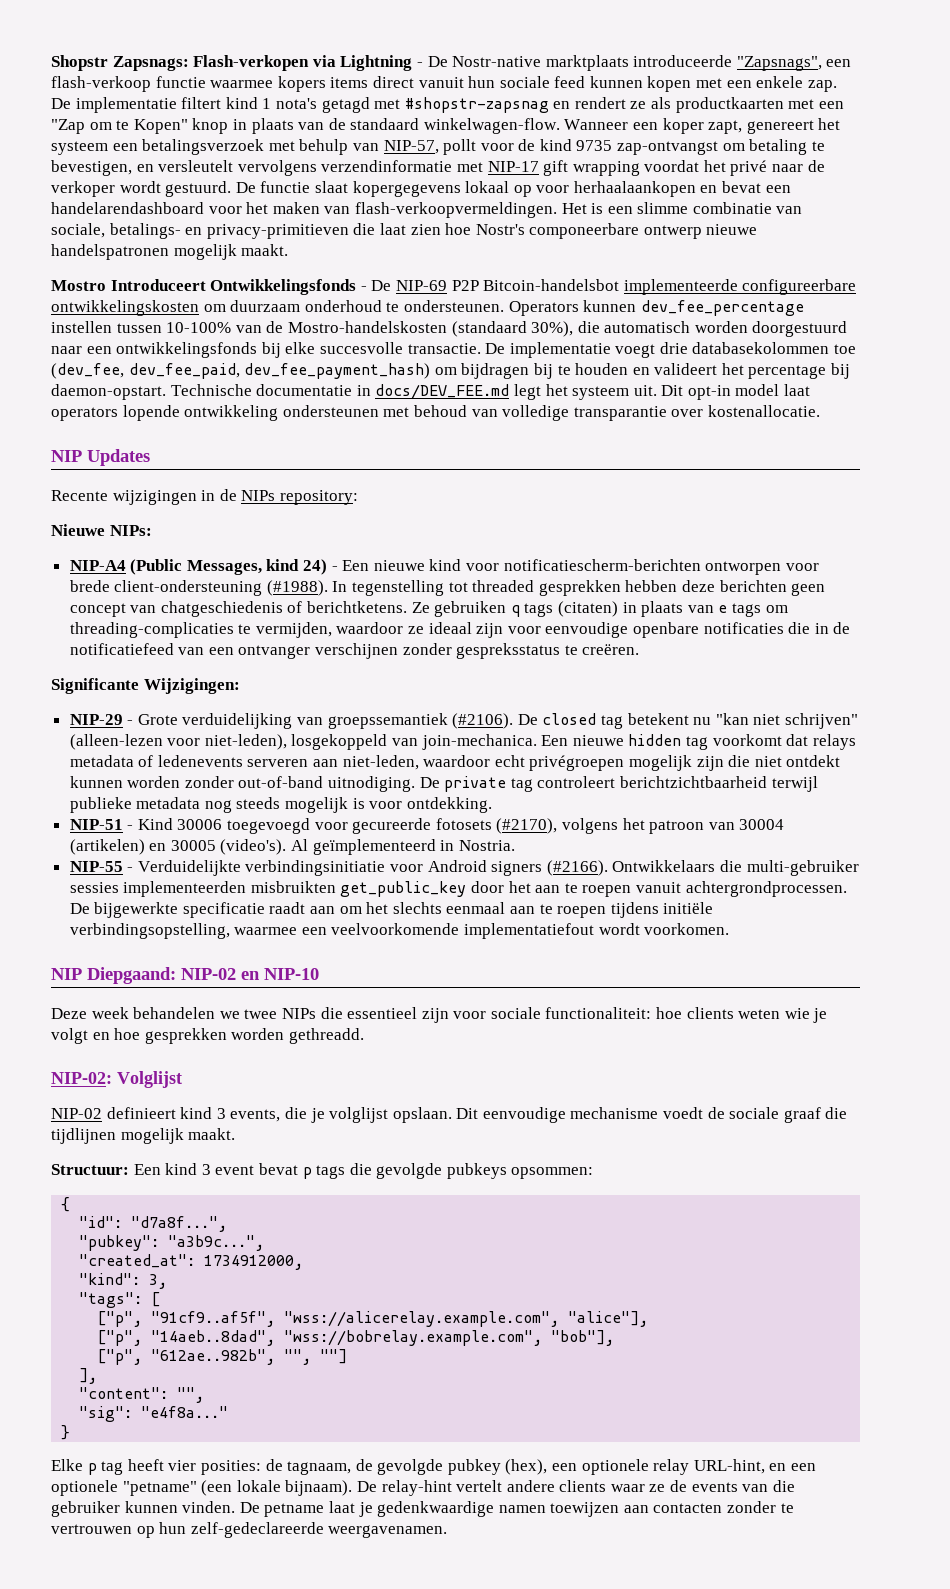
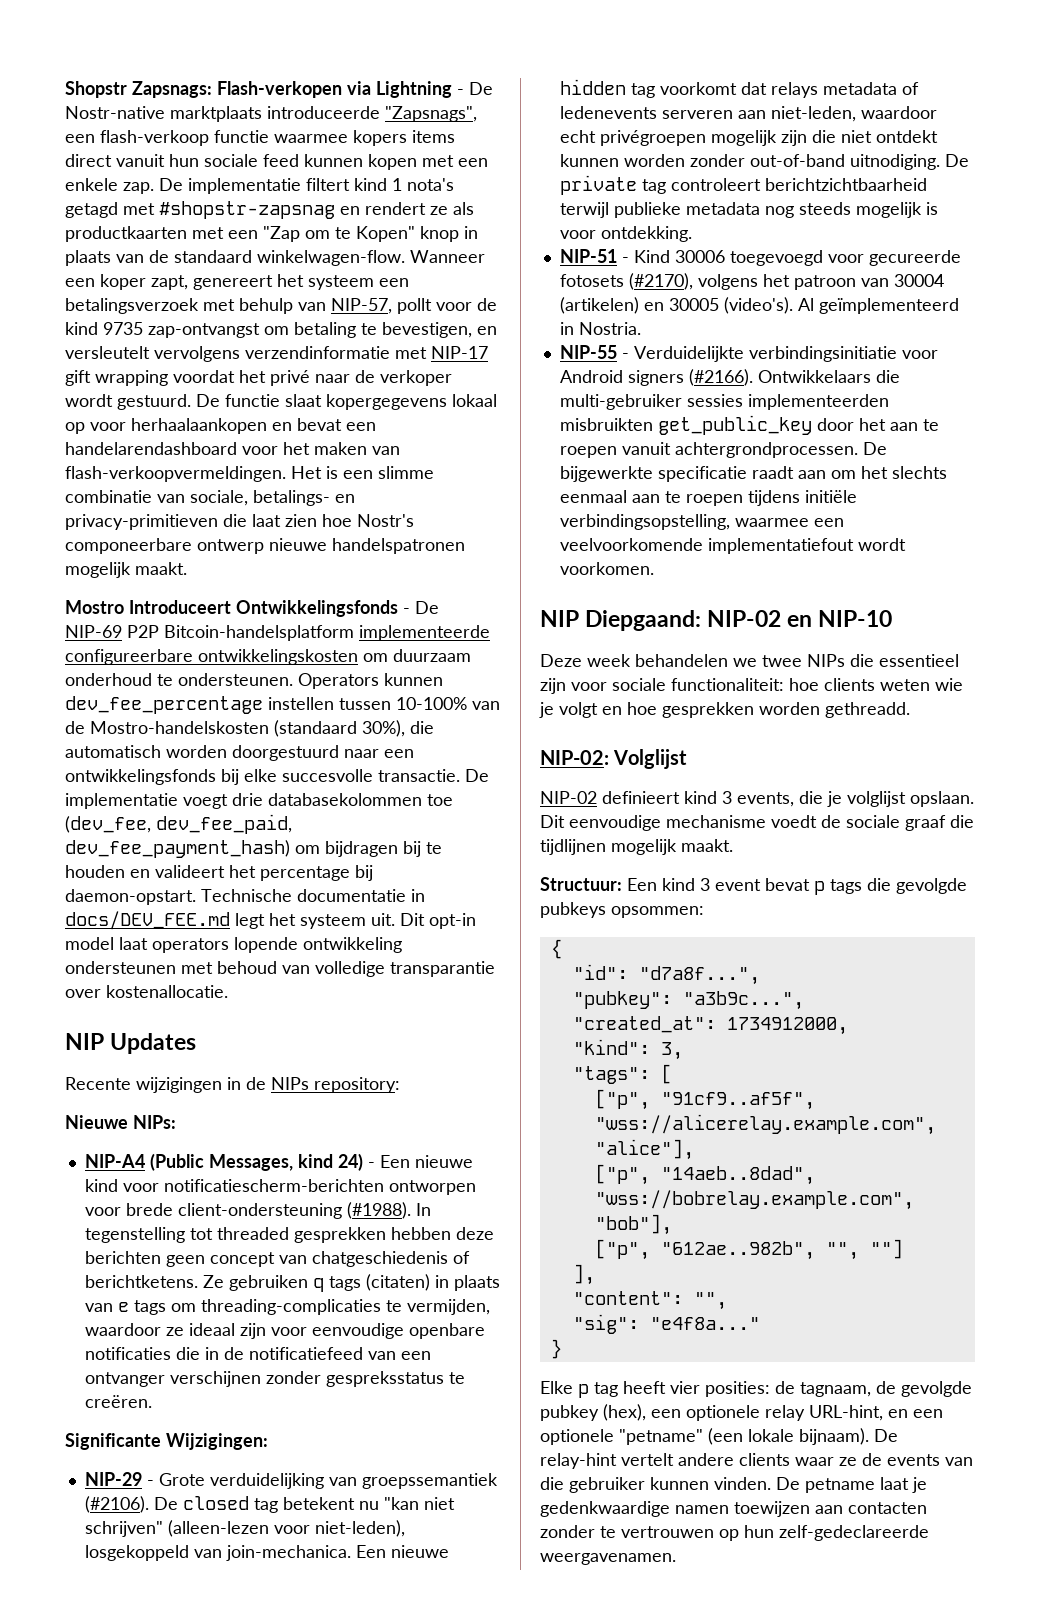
- Mostro Introduceert Ontwikkelingsfonds - De NIP-69 P2P Bitcoin-handelsbot implementeerde configureerbare ontwikkelingskosten om duurzaam onderhoud te ondersteunen.
+ Mostro Introduceert Ontwikkelingsfonds - De NIP-69 P2P Bitcoin-handelsplatform implementeerde configureerbare ontwikkelingskosten om duurzaam onderhoud te ondersteunen.

